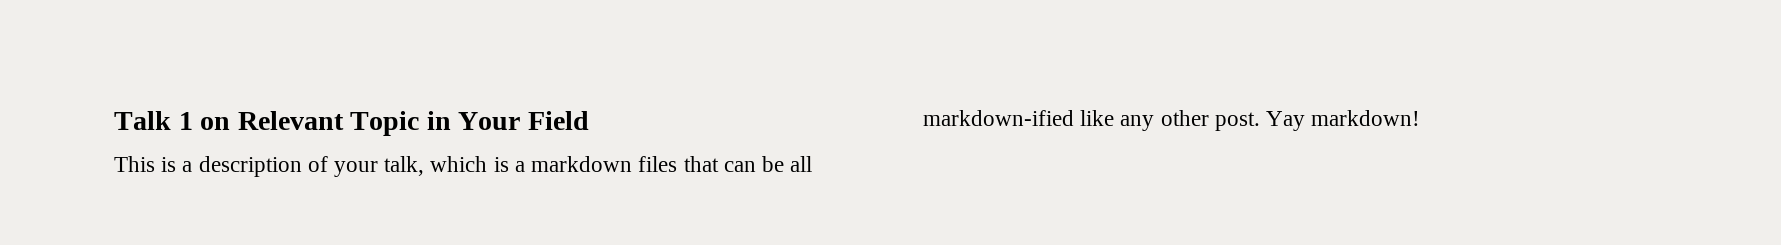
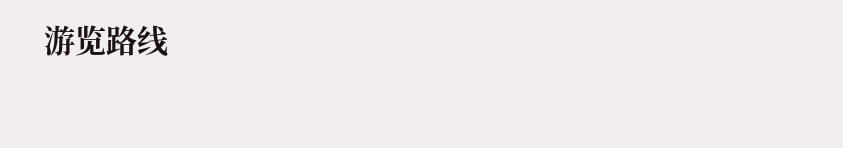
- Talk 1 on Relevant Topic in Your Field
- This is a description of your talk, which is a markdown files that can be all markdown-ified like any other post. Yay markdown!
+ 游览路线

